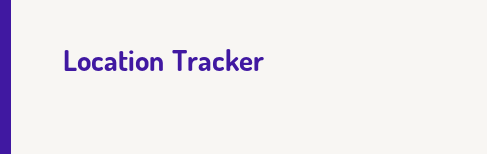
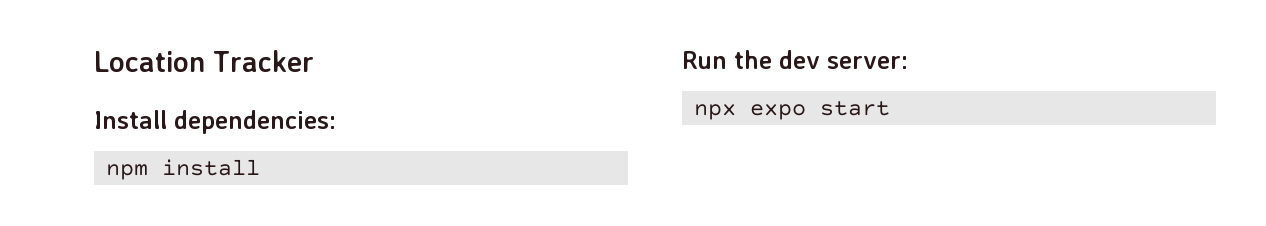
+ Install dependencies:
+ npm install
+ Run the dev server:
+ npx expo start

